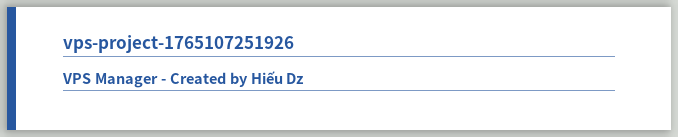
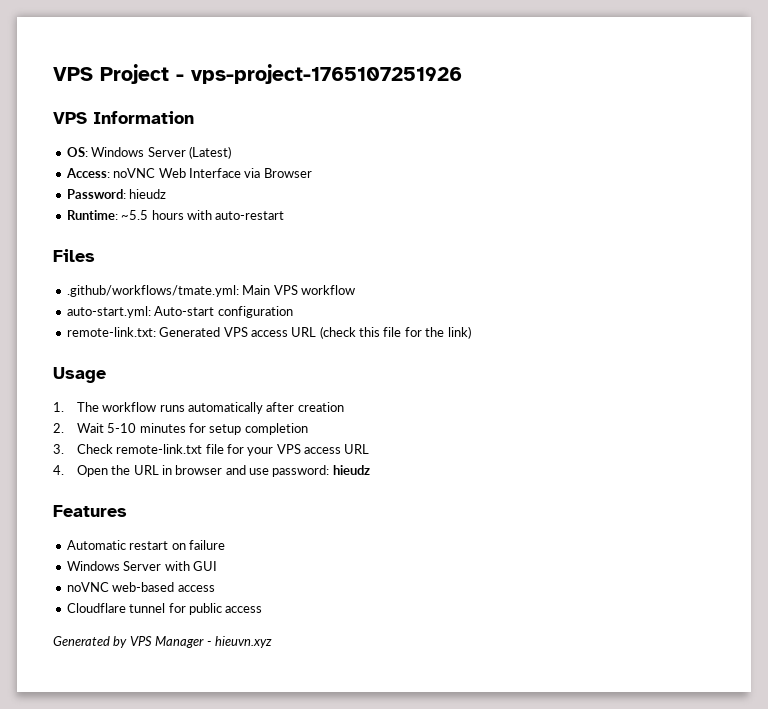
- vps-project-1765107251926
+ VPS Project - vps-project-1765107251926
- VPS Manager - Created by Hiếu Dz
+ VPS Information
+ OS: Windows Server (Latest)
+ Access: noVNC Web Interface via Browser
+ Password: hieudz
+ Runtime: ~5.5 hours with auto-restart
+ Files
+ .github/workflows/tmate.yml: Main VPS workflow
+ auto-start.yml: Auto-start configuration
+ remote-link.txt: Generated VPS access URL (check this file for the link)
+ Usage
+ 1. The workflow runs automatically after creation
+ 2. Wait 5-10 minutes for setup completion
+ 3. Check remote-link.txt file for your VPS access URL
+ 4. Open the URL in browser and use password: hieudz
+ Features
+ Automatic restart on failure
+ Windows Server with GUI
+ noVNC web-based access
+ Cloudflare tunnel for public access
+ Generated by VPS Manager - hieuvn.xyz

